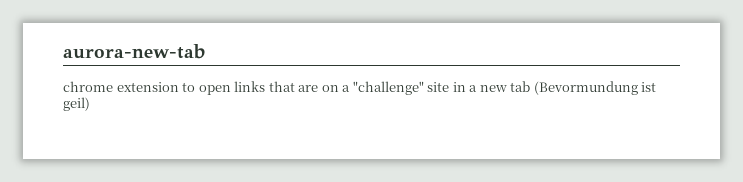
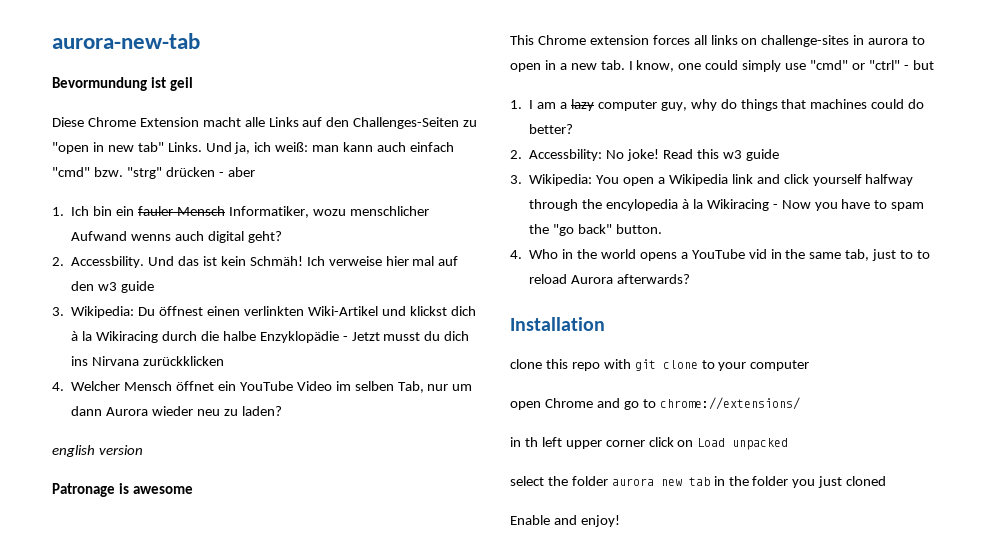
- chrome extension to open links that are on a "challenge" site in a new tab (Bevormundung ist geil)
+ Bevormundung ist geil
+ Diese Chrome Extension macht alle Links auf den Challenges-Seiten zu "open in new tab" Links. Und ja, ich weiß: man kann auch einfach "cmd" bzw. "strg" drücken - aber
+ 1. Ich bin ein fauler Mensch Informatiker, wozu menschlicher Aufwand wenns auch digital geht?
+ 2. Accessbility. Und das ist kein Schmäh! Ich verweise hier mal auf den w3 guide
+ 3. Wikipedia: Du öffnest einen verlinkten Wiki-Artikel und klickst dich à la Wikiracing durch die halbe Enzyklopädie - Jetzt musst du dich ins Nirvana zurückklicken
+ 4. Welcher Mensch öffnet ein YouTube Video im selben Tab, nur um dann Aurora wieder neu zu laden?
+ english version
+ Patronage is awesome
+ This Chrome extension forces all links on challenge-sites in aurora to open in a new tab. I know, one could simply use "cmd" or "ctrl" - but
+ 1. I am a lazy computer guy, why do things that machines could do better?
+ 2. Accessbility: No joke! Read this w3 guide
+ 3. Wikipedia: You open a Wikipedia link and click yourself halfway through the encylopedia à la Wikiracing - Now you have to spam the "go back" button.
+ 4. Who in the world opens a YouTube vid in the same tab, just to to reload Aurora afterwards?
+ Installation
+ clone this repo with git clone to your computer
+ open Chrome and go to chrome://extensions/
+ in th left upper corner click on Load unpacked
+ select the folder aurora new tab in the folder you just cloned
+ Enable and enjoy!

